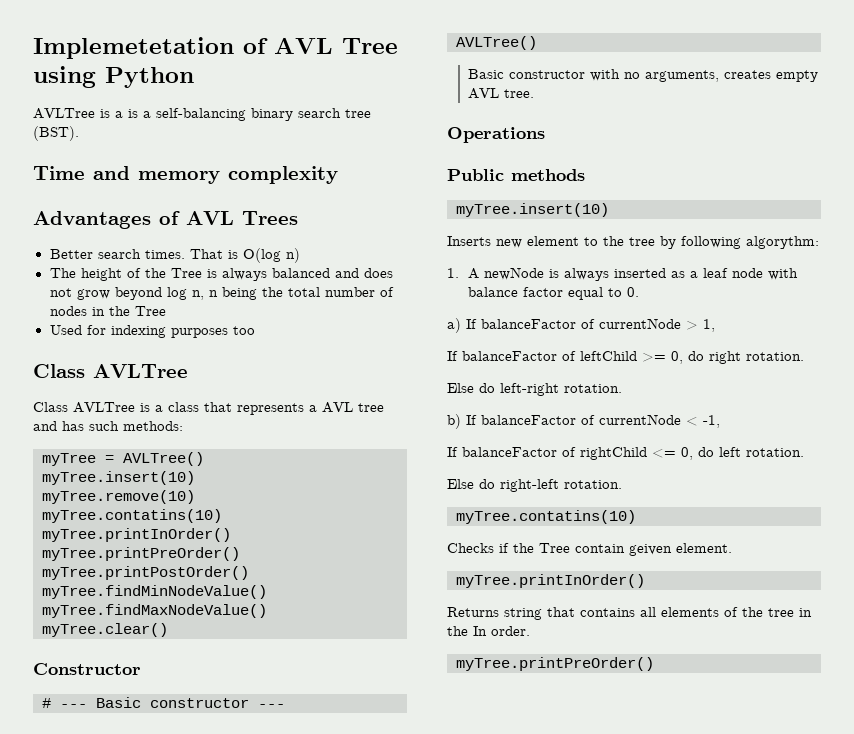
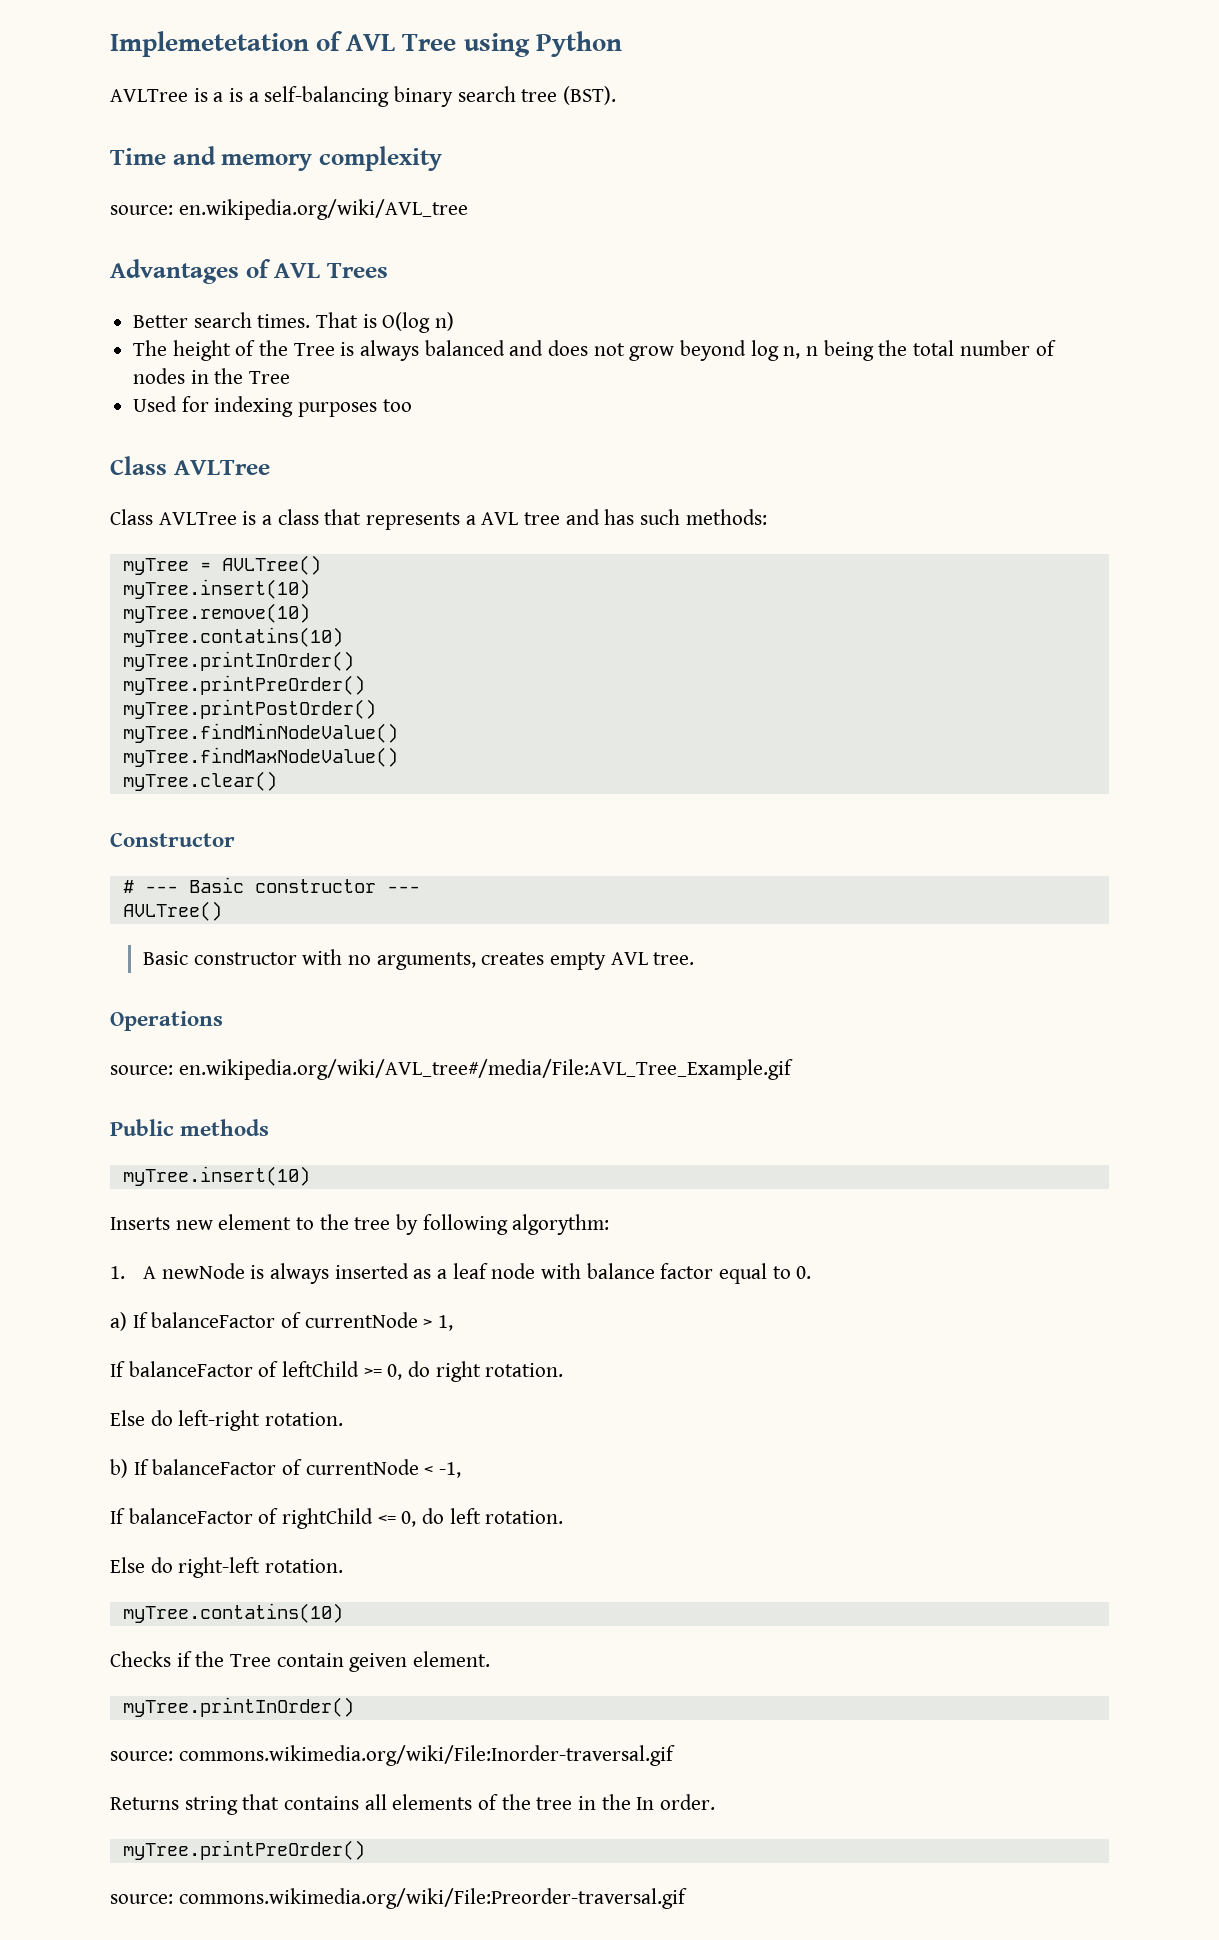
+ source: en.wikipedia.org/wiki/AVL_tree
+ source: en.wikipedia.org/wiki/AVL_tree#/media/File:AVL_Tree_Example.gif
+ source: commons.wikimedia.org/wiki/File:Inorder-traversal.gif
+ source: commons.wikimedia.org/wiki/File:Preorder-traversal.gif

